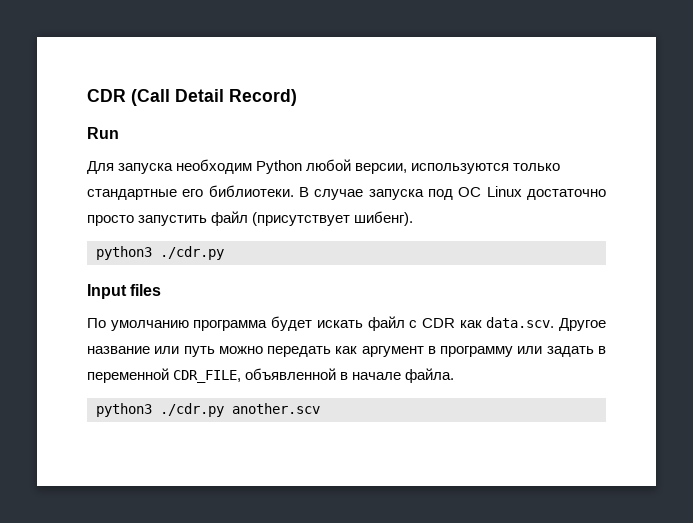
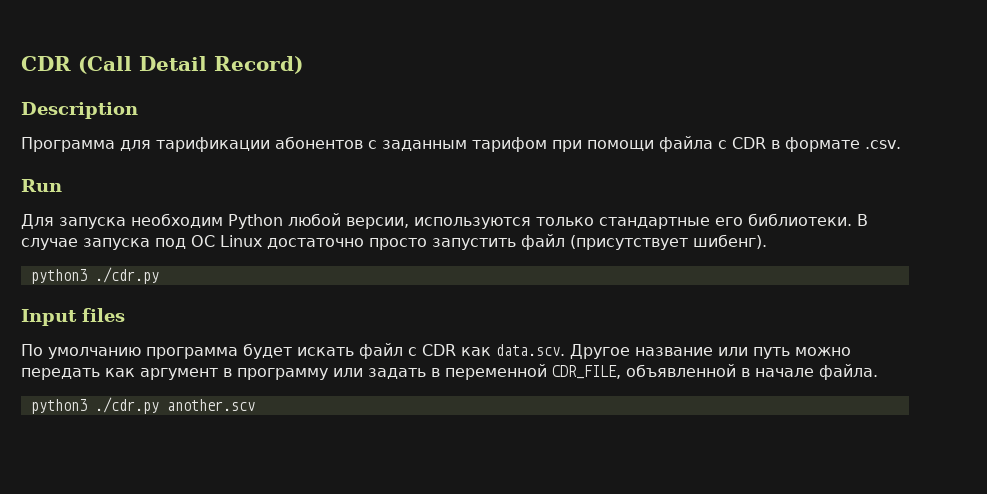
+ Description
+ Программа для тарификации абонентов с заданным тарифом при помощи файла с CDR в формате .csv.

